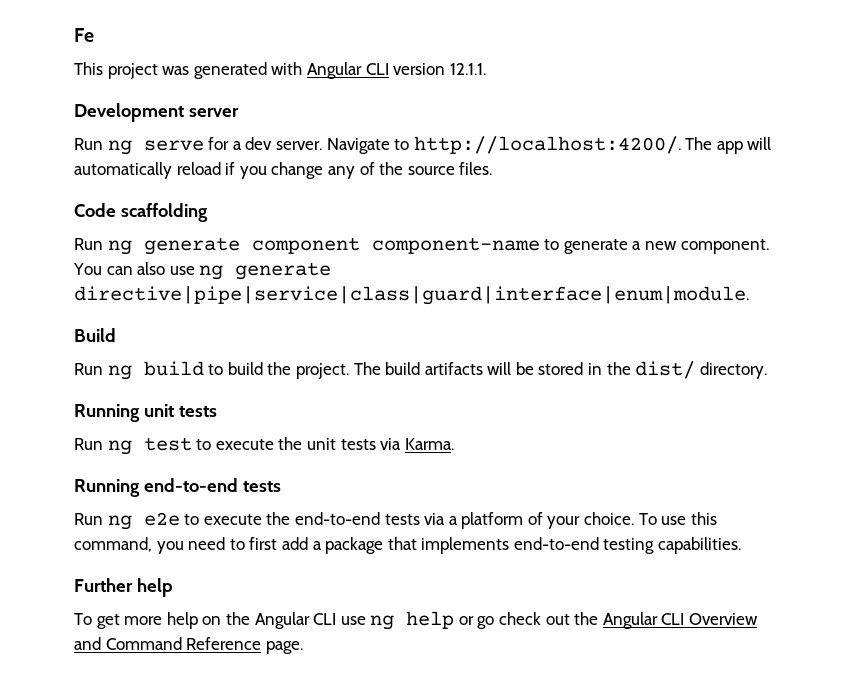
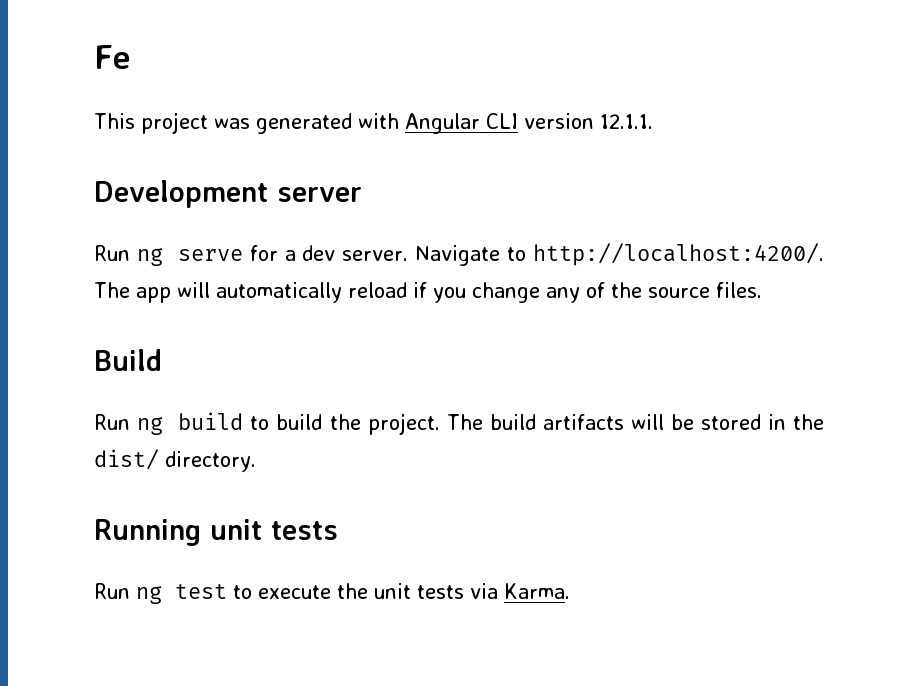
- Code scaffolding
- Run ng generate component component-name to generate a new component. You can also use ng generate directive|pipe|service|class|guard|interface|enum|module.
- Running end-to-end tests
- Run ng e2e to execute the end-to-end tests via a platform of your choice. To use this command, you need to first add a package that implements end-to-end testing capabilities.
- Further help
- To get more help on the Angular CLI use ng help or go check out the Angular CLI Overview and Command Reference page.

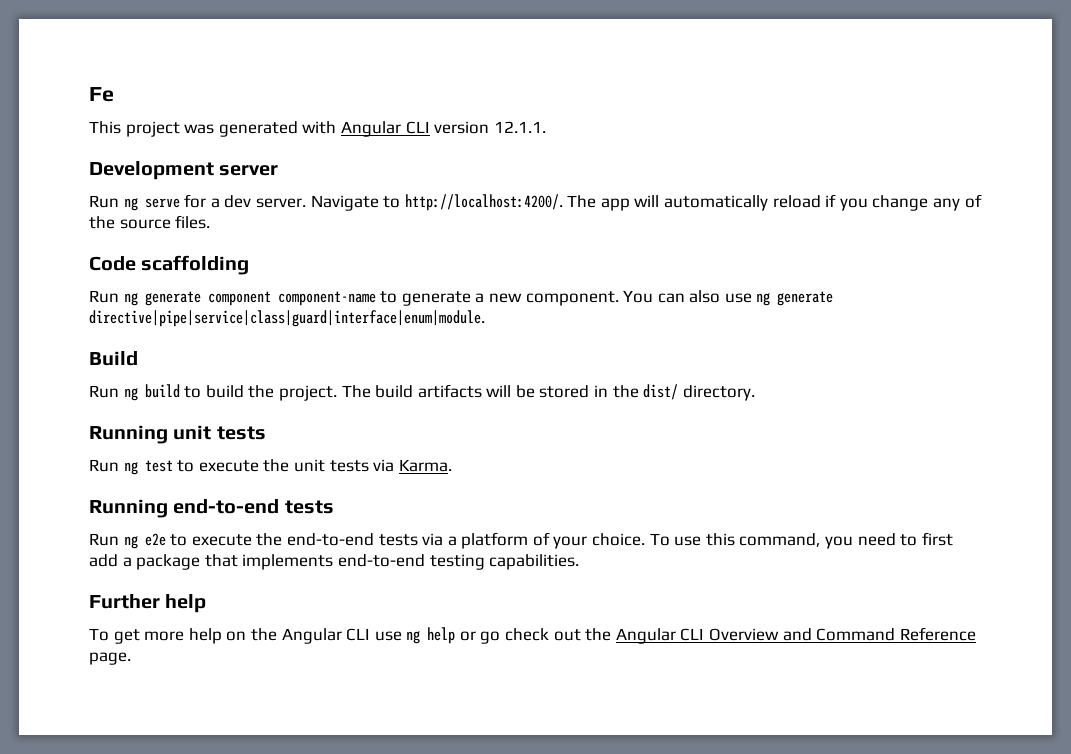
+ Code scaffolding
+ Run ng generate component component-name to generate a new component. You can also use ng generate directive|pipe|service|class|guard|interface|enum|module.
+ Running end-to-end tests
+ Run ng e2e to execute the end-to-end tests via a platform of your choice. To use this command, you need to first add a package that implements end-to-end testing capabilities.
+ Further help
+ To get more help on the Angular CLI use ng help or go check out the Angular CLI Overview and Command Reference page.

